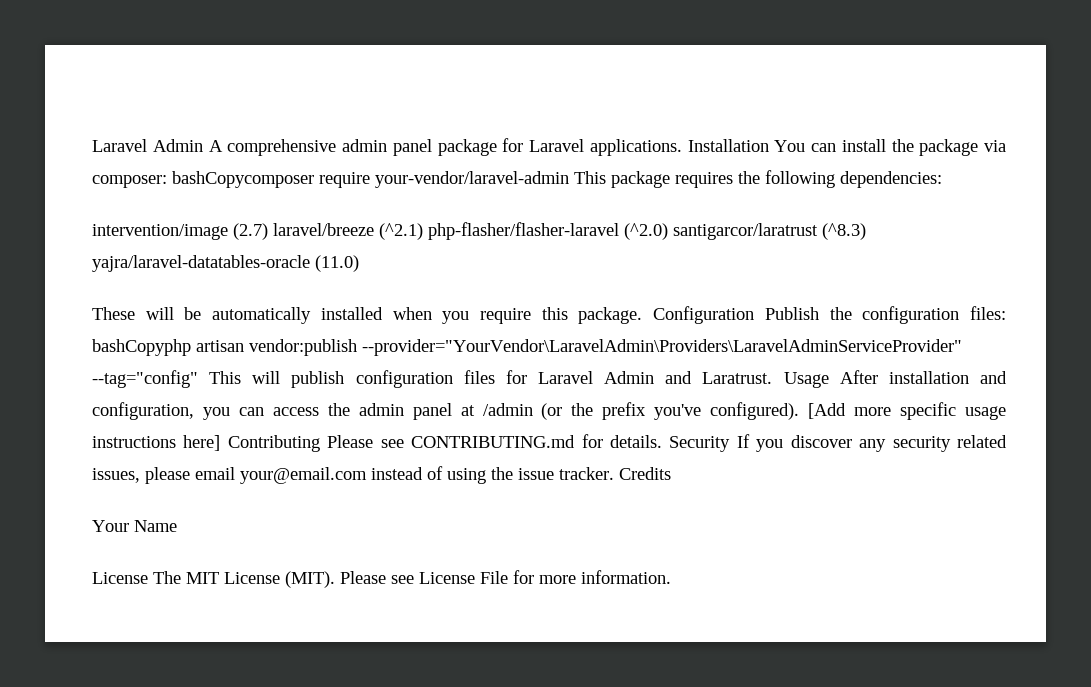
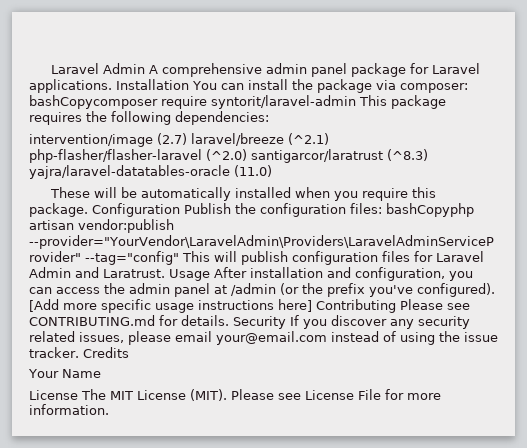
- Installation You can install the package via composer: bashCopycomposer require your-vendor/laravel-admin This package requires the following dependencies:
+ Installation You can install the package via composer: bashCopycomposer require syntorit/laravel-admin This package requires the following dependencies:

